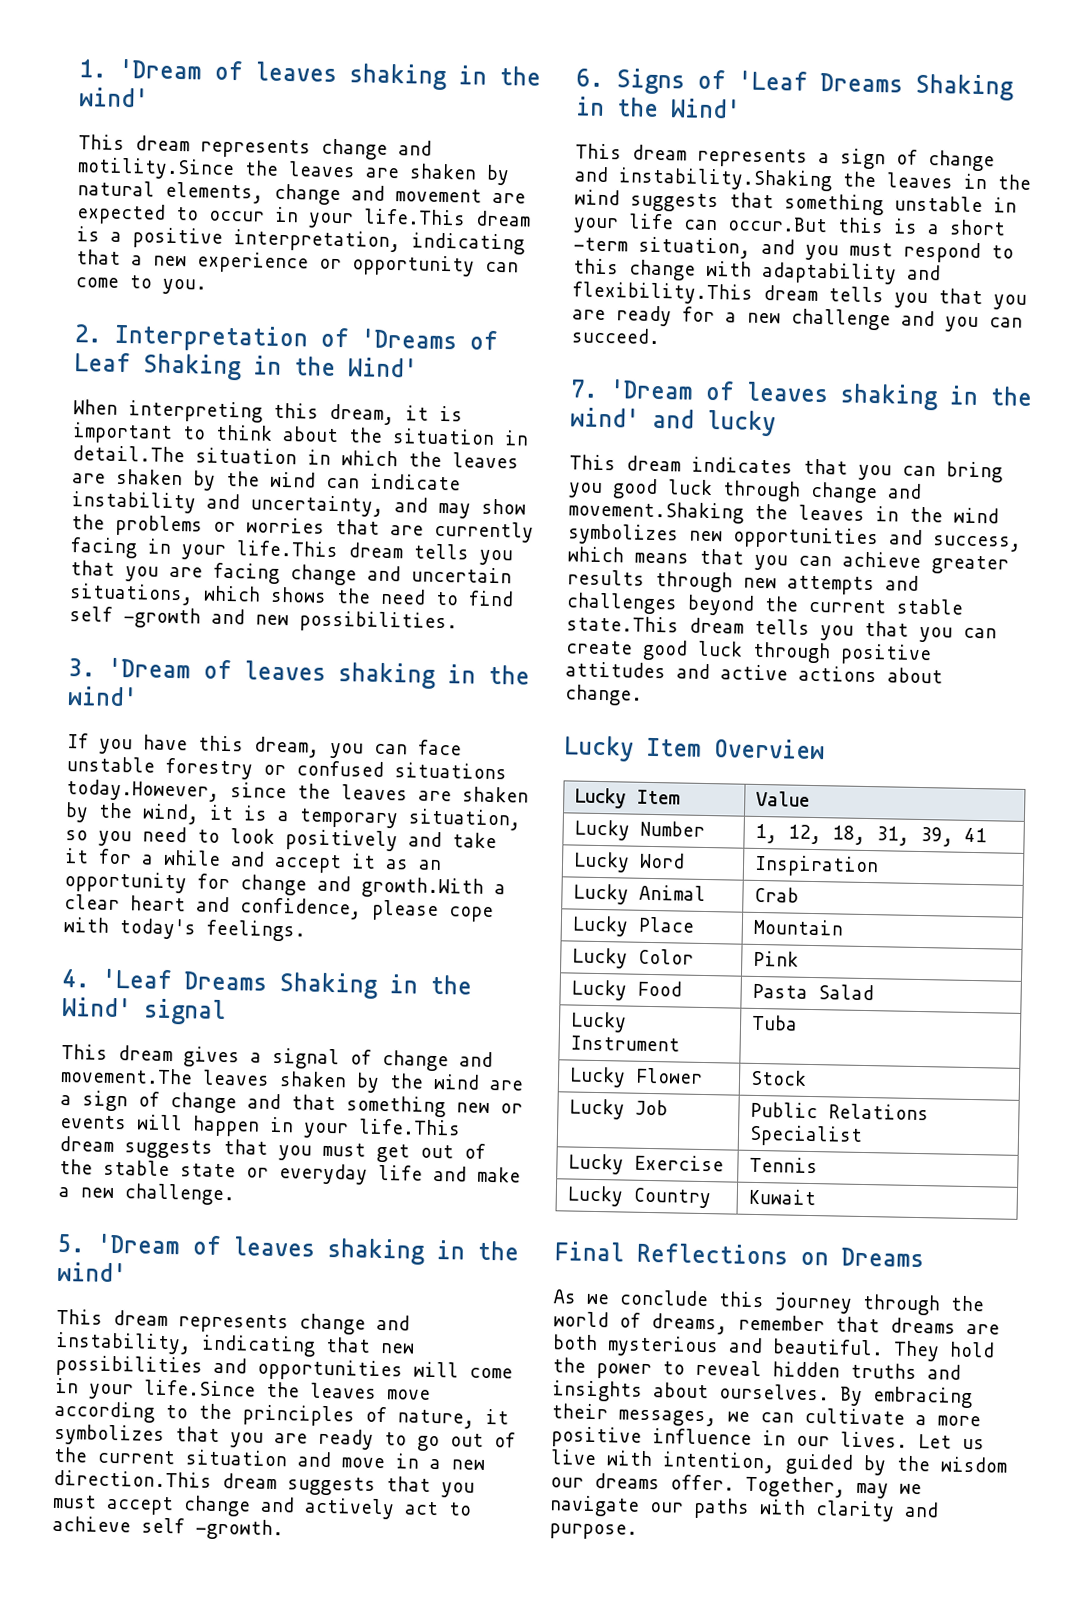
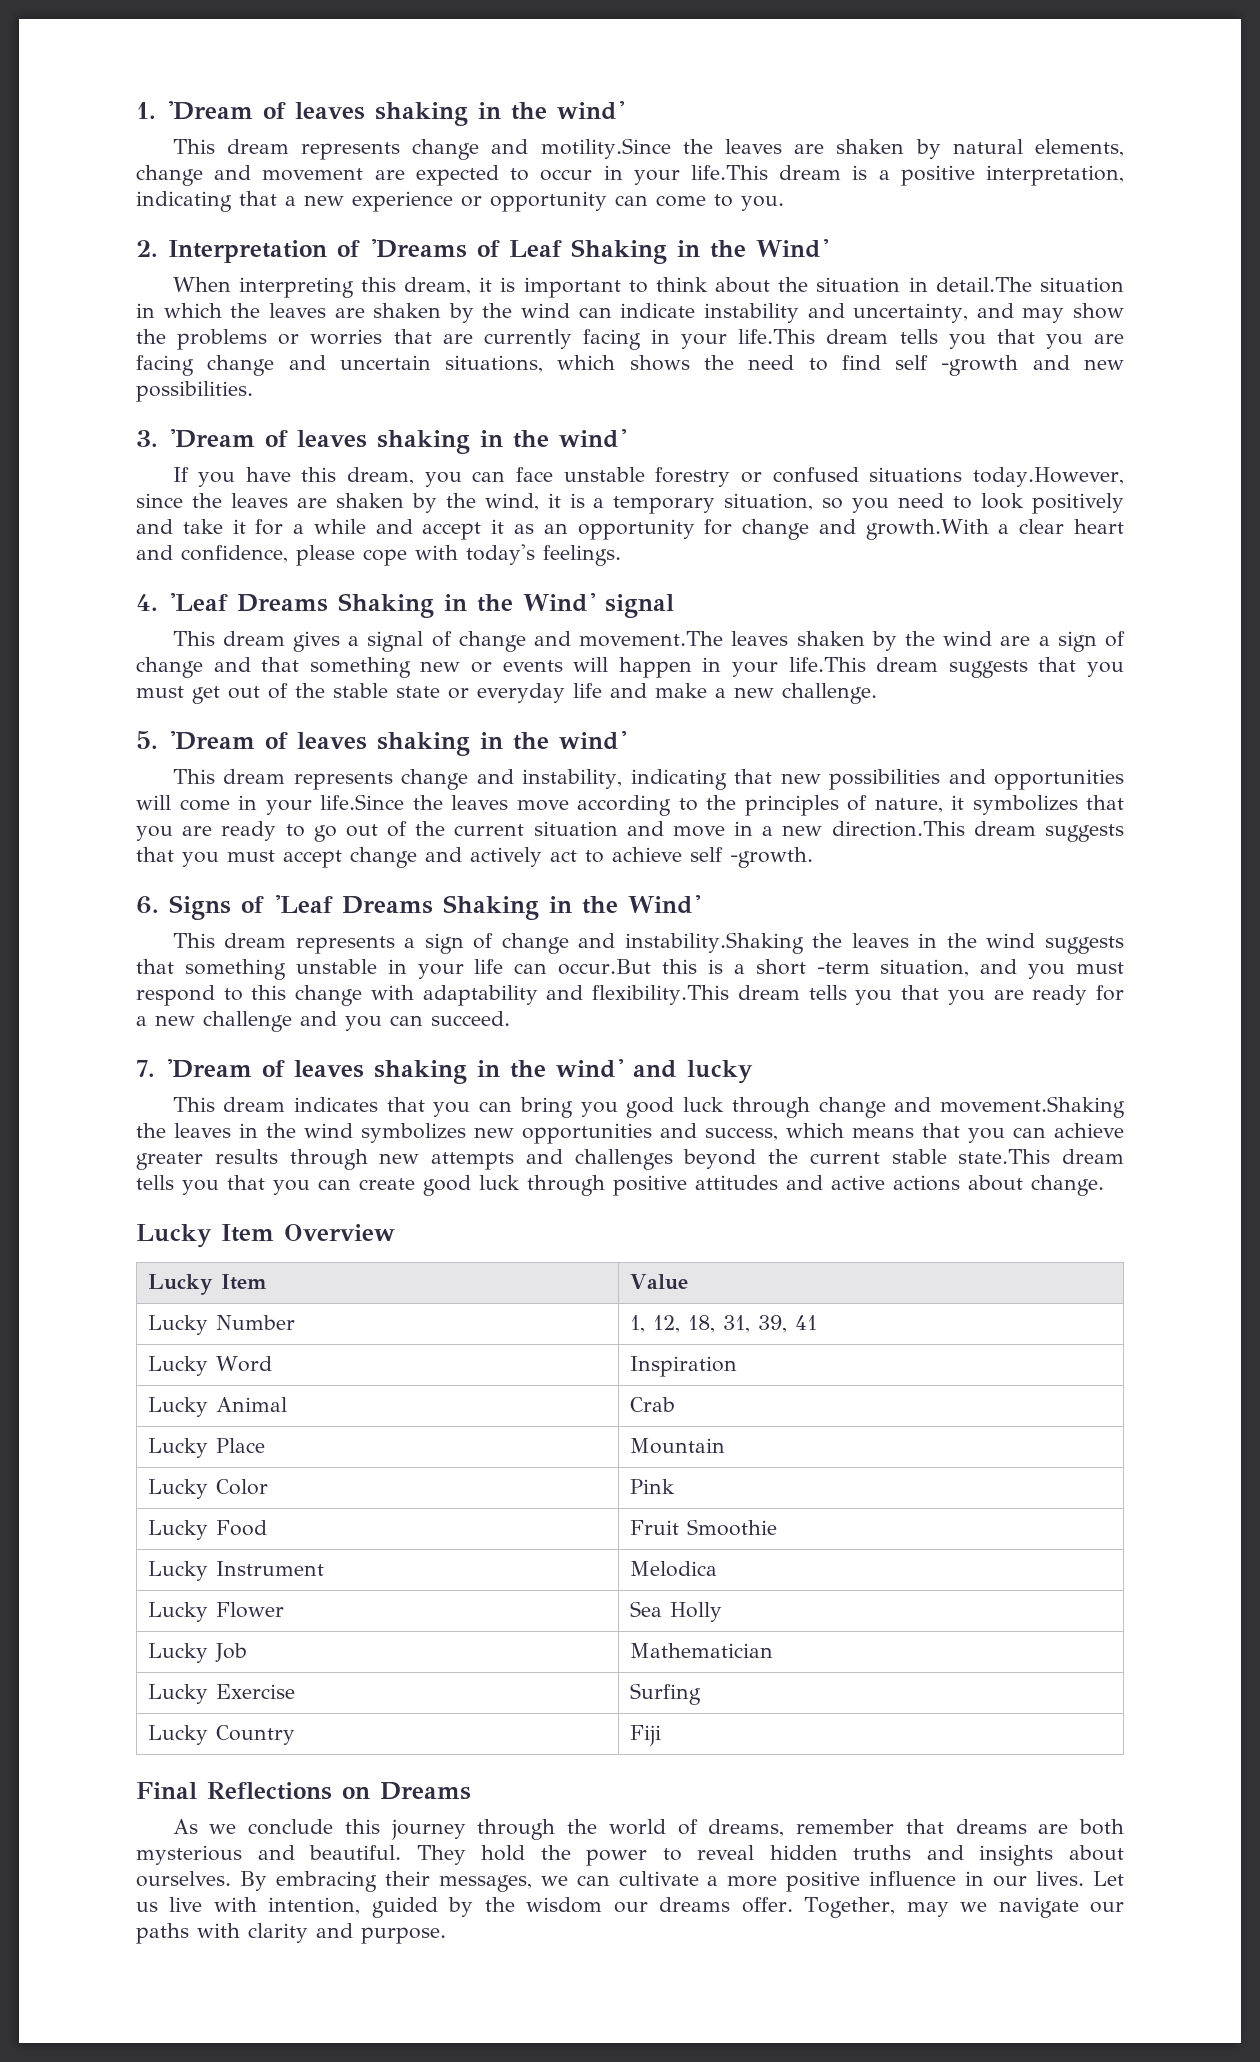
- Lucky Food | Pasta Salad
+ Lucky Food | Fruit Smoothie
- Lucky Instrument | Tuba
+ Lucky Instrument | Melodica
- Lucky Flower | Stock
+ Lucky Flower | Sea Holly
- Lucky Job | Public Relations Specialist
+ Lucky Job | Mathematician
- Lucky Exercise | Tennis
+ Lucky Exercise | Surfing
- Lucky Country | Kuwait
+ Lucky Country | Fiji

